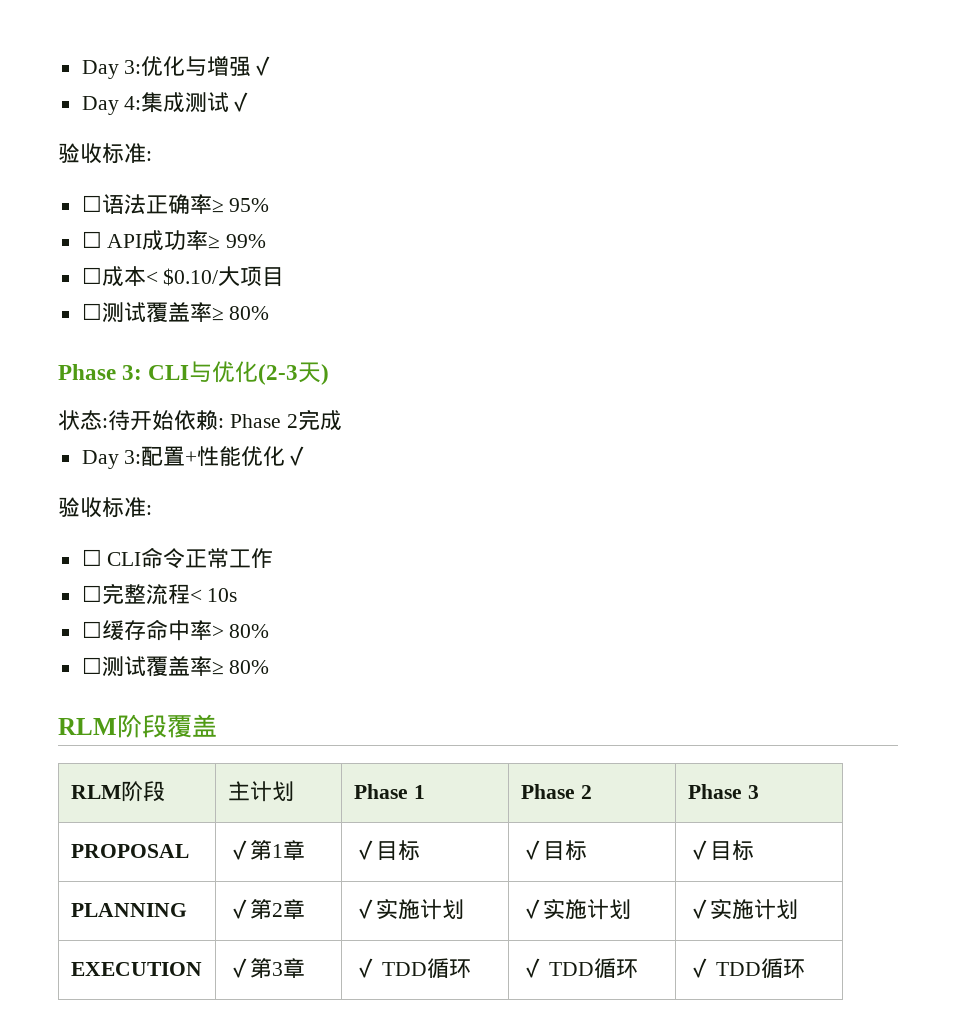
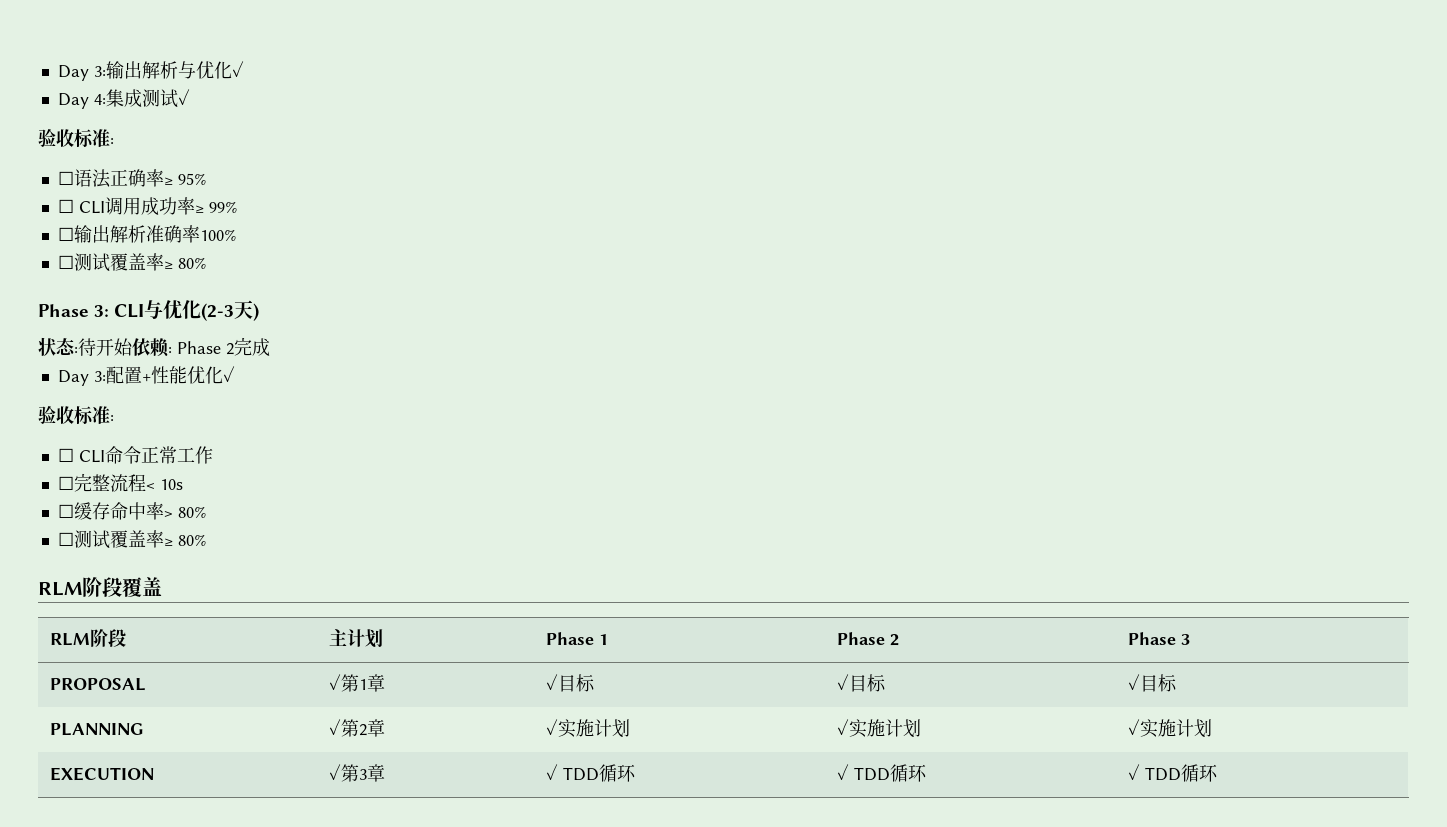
- Day 3:优化与增强✓
+ Day 3:输出解析与优化✓
- ☐ API成功率≥ 99%
+ ☐ CLI调用成功率≥ 99%
- ☐成本< $0.10/大项目
+ ☐输出解析准确率100%

